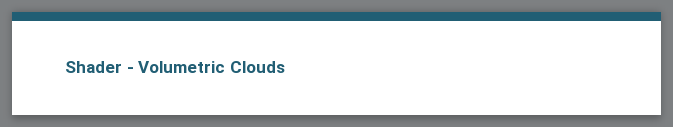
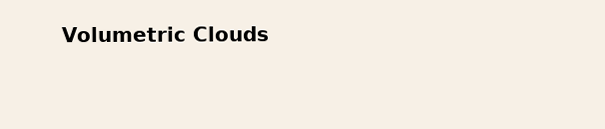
- Shader - Volumetric Clouds
+ Volumetric Clouds

